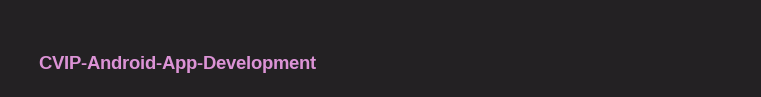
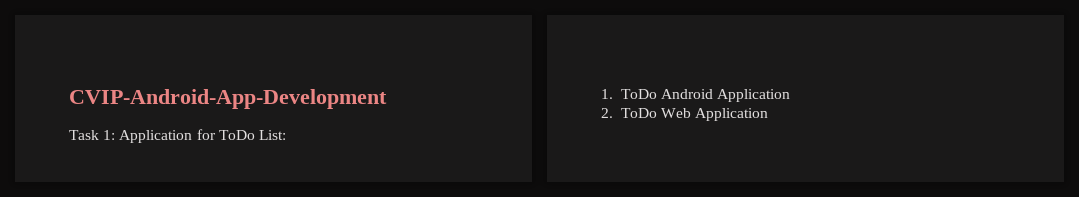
+ Task 1: Application for ToDo List:
+ 1. ToDo Android Application
+ 2. ToDo Web Application

